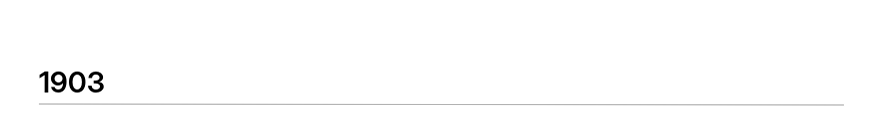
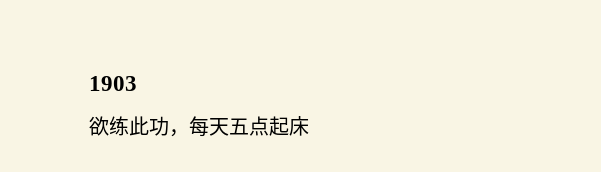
+ 欲练此功，每天五点起床

